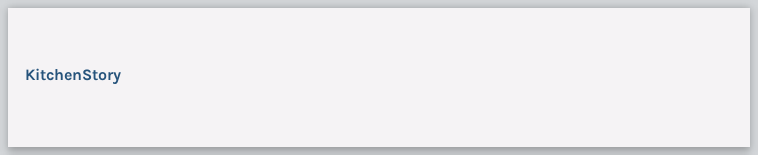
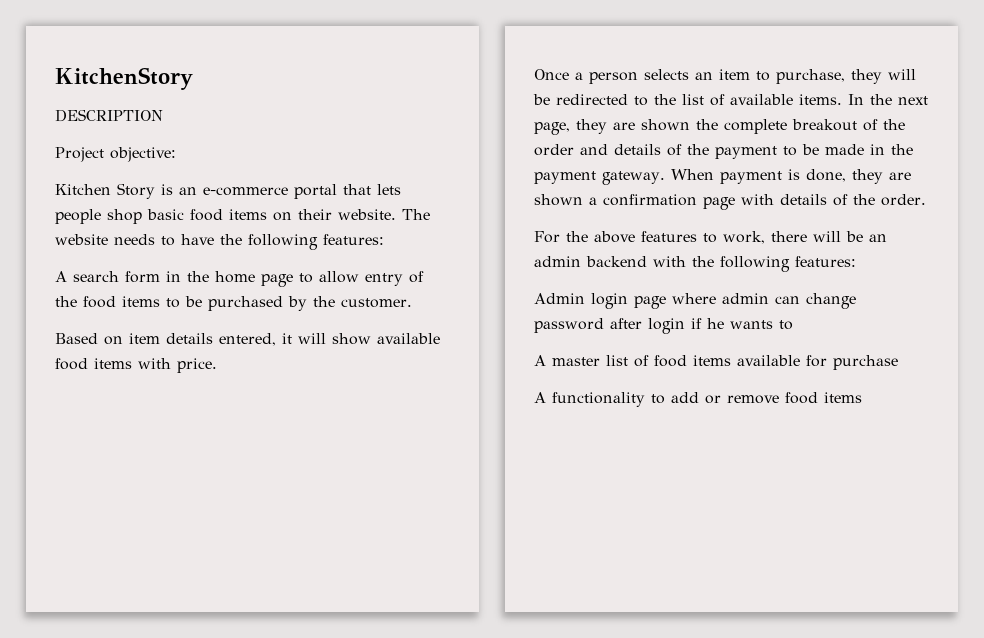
+ DESCRIPTION
+ Project objective:
+ Kitchen Story is an e-commerce portal that lets people shop basic food items on their website. The website needs to have the following features:
+ A search form in the home page to allow entry of the food items to be purchased by the customer.
+ Based on item details entered, it will show available food items with price.
+ Once a person selects an item to purchase, they will be redirected to the list of available items. In the next page, they are shown the complete breakout of the order and details of the payment to be made in the payment gateway. When payment is done, they are shown a confirmation page with details of the order.
+ For the above features to work, there will be an admin backend with the following features:
+ Admin login page where admin can change password after login if he wants to
+ A master list of food items available for purchase
+ A functionality to add or remove food items

